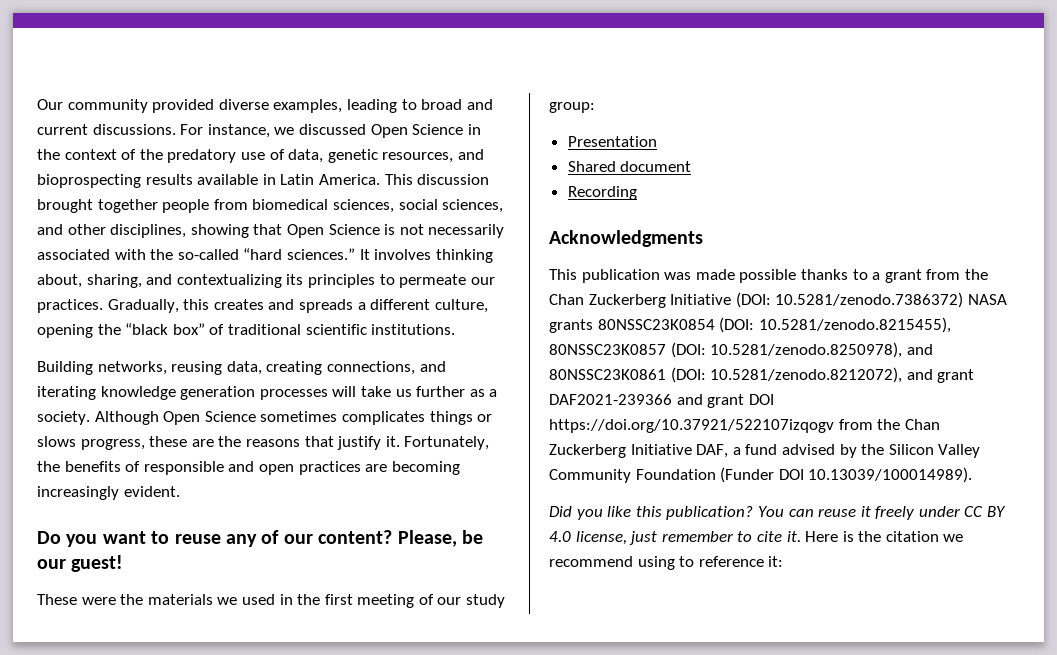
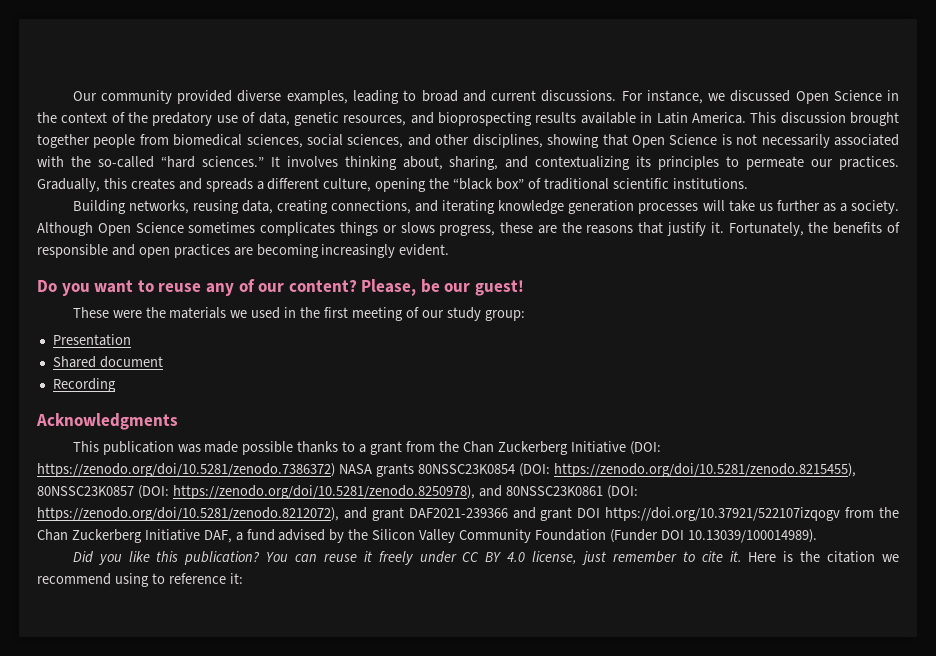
- This publication was made possible thanks to a grant from the Chan Zuckerberg Initiative (DOI: 10.5281/zenodo.7386372) NASA grants 80NSSC23K0854 (DOI: 10.5281/zenodo.8215455), 80NSSC23K0857 (DOI: 10.5281/zenodo.8250978), and 80NSSC23K0861 (DOI: 10.5281/zenodo.8212072), and grant DAF2021-239366 and grant DOI https://doi.org/10.37921/522107izqogv from the Chan Zuckerberg Initiative DAF, a fund advised by the Silicon Valley Community Foundation (Funder DOI 10.13039/100014989).
+ This publication was made possible thanks to a grant from the Chan Zuckerberg Initiative (DOI: https://zenodo.org/doi/10.5281/zenodo.7386372) NASA grants 80NSSC23K0854 (DOI: https://zenodo.org/doi/10.5281/zenodo.8215455), 80NSSC23K0857 (DOI: https://zenodo.org/doi/10.5281/zenodo.8250978), and 80NSSC23K0861 (DOI: https://zenodo.org/doi/10.5281/zenodo.8212072), and grant DAF2021-239366 and grant DOI https://doi.org/10.37921/522107izqogv from the Chan Zuckerberg Initiative DAF, a fund advised by the Silicon Valley Community Foundation (Funder DOI 10.13039/100014989).

